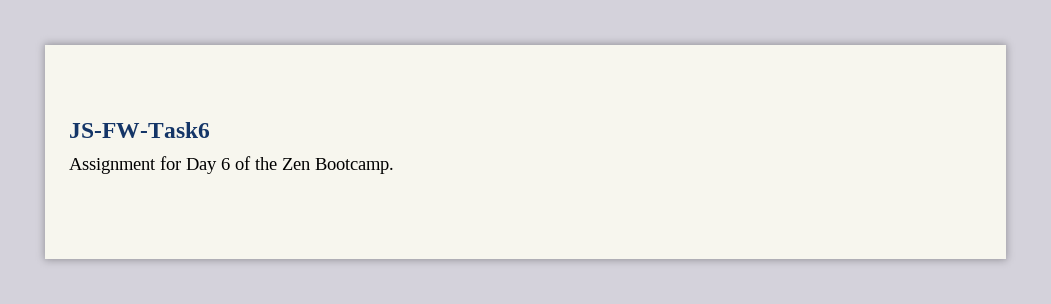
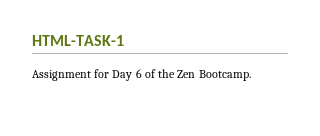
- JS-FW-Task6
+ HTML-TASK-1

